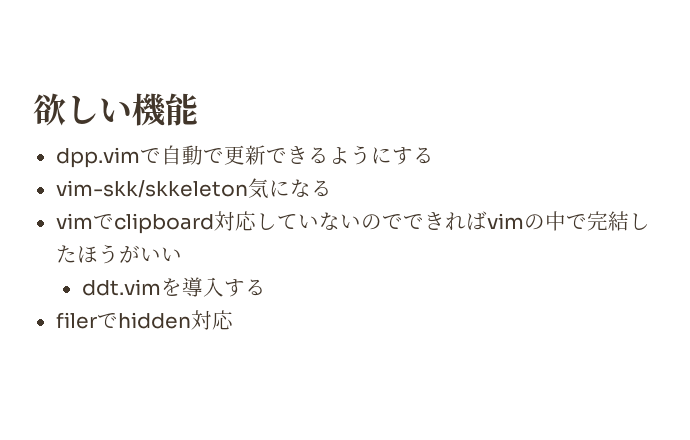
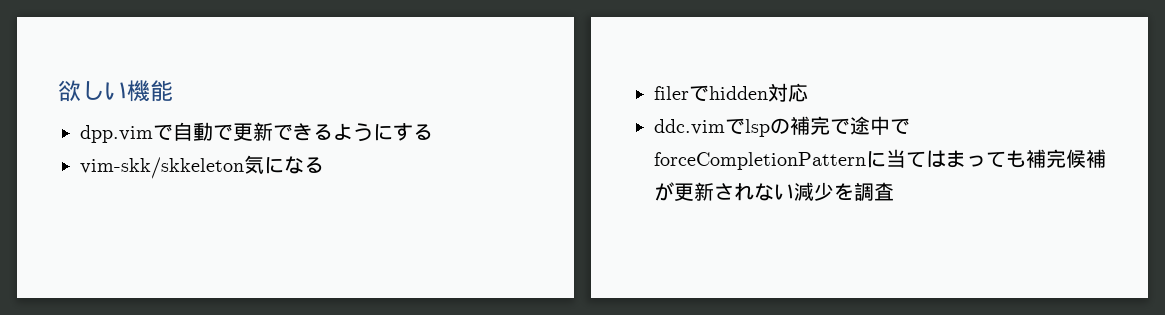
- vimでclipboard対応していないのでできればvimの中で完結したほうがいい
- ddt.vimを導入する
  filerでhidden対応
+ ddc.vimでlspの補完で途中でforceCompletionPatternに当てはまっても補完候補が更新されない減少を調査

